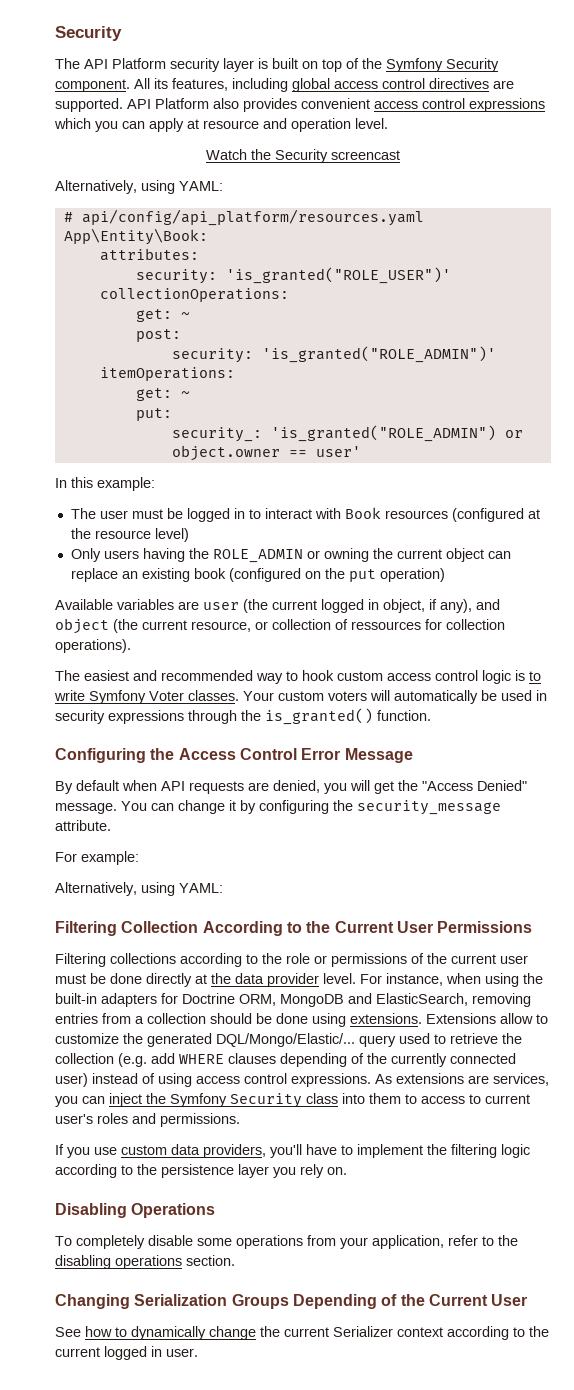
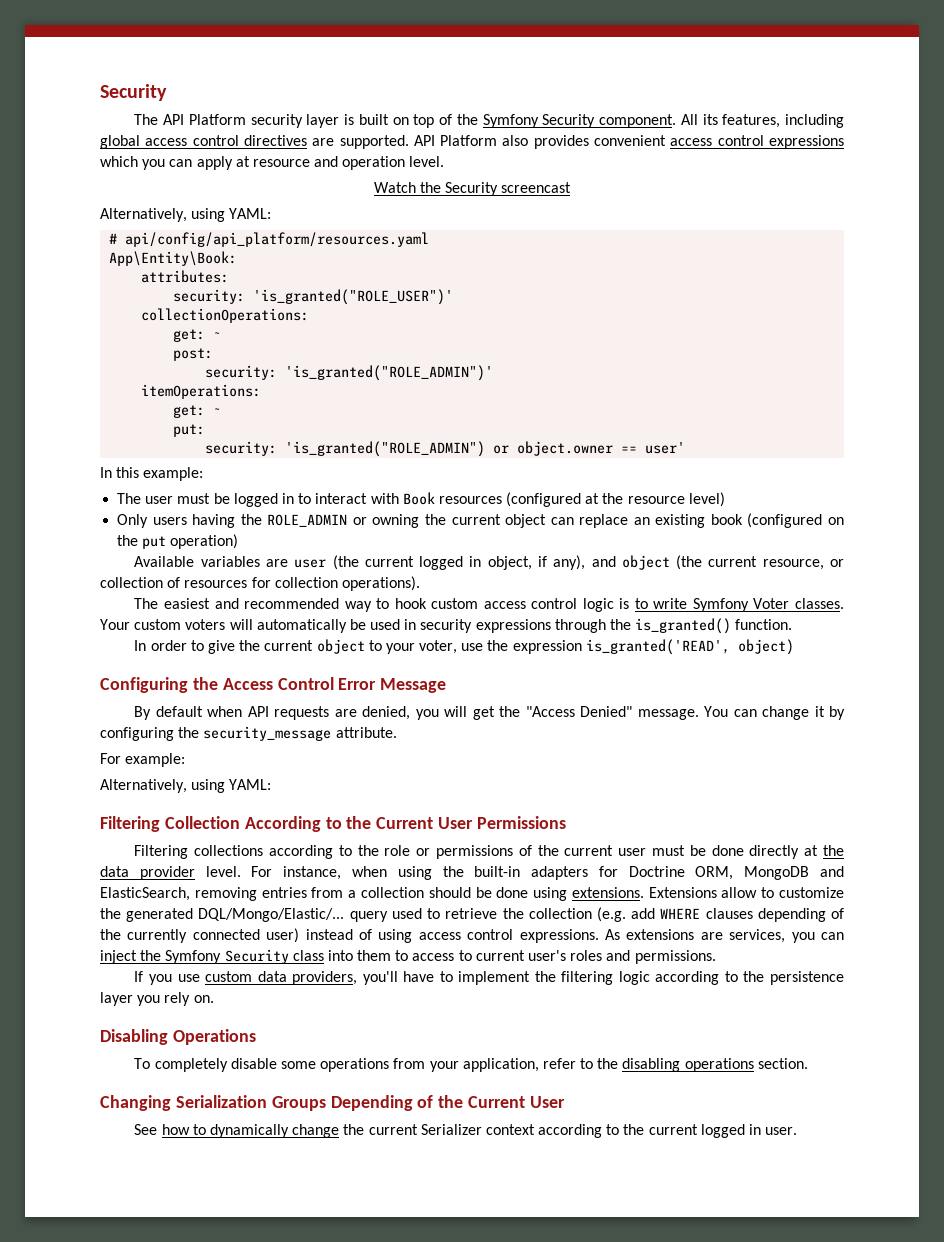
- security_: 'is_granted("ROLE_ADMIN") or object.owner == user'
+ security: 'is_granted("ROLE_ADMIN") or object.owner == user'
- Available variables are user (the current logged in object, if any), and object (the current resource, or collection of ressources for collection operations).
+ Available variables are user (the current logged in object, if any), and object (the current resource, or collection of resources for collection operations).
+ In order to give the current object to your voter, use the expression is_granted('READ', object)

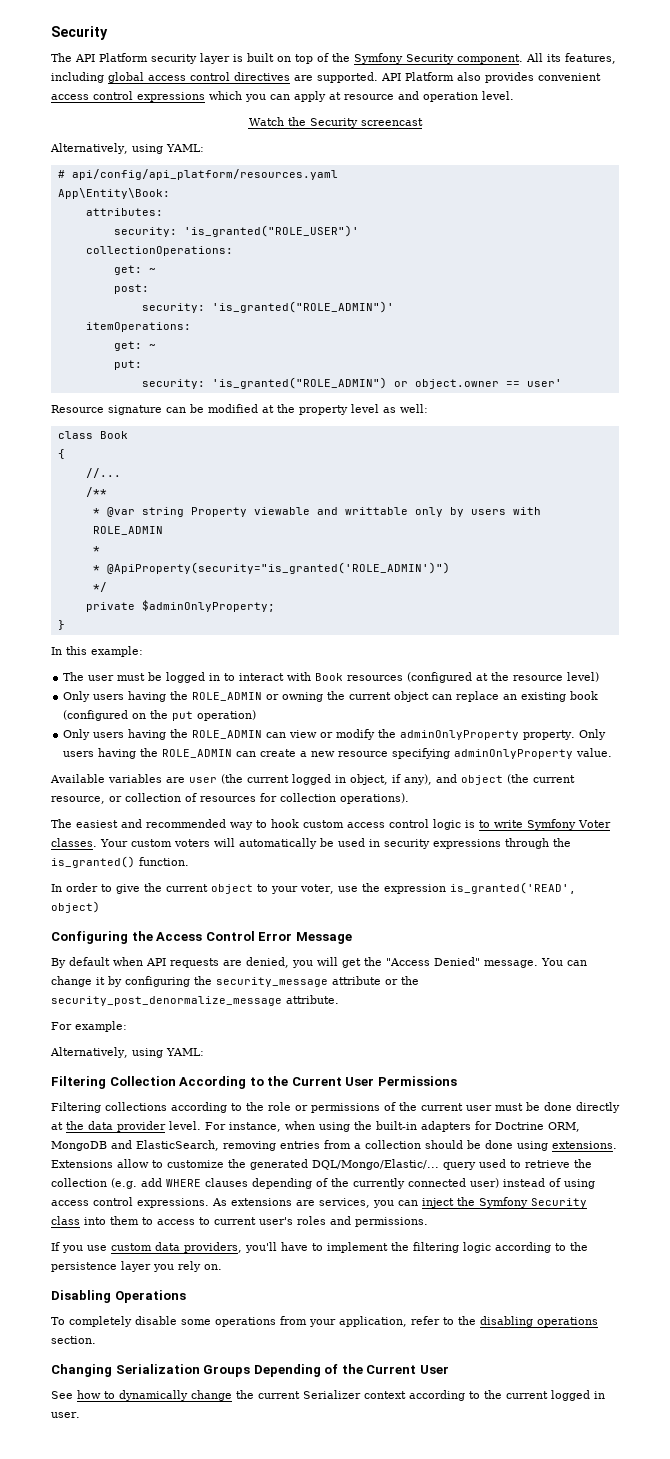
+ Resource signature can be modified at the property level as well:
+ class Book
+ {
+ //...
+ /**
+ * @var string Property viewable and writtable only by users with ROLE_ADMIN
+ *
+ * @ApiProperty(security="is_granted('ROLE_ADMIN')")
+ */
+ private $adminOnlyProperty;
+ }
+ Only users having the ROLE_ADMIN can view or modify the adminOnlyProperty property. Only users having the ROLE_ADMIN can create a new resource specifying adminOnlyProperty value.
- You can change it by configuring the security_message attribute.
+ You can change it by configuring the security_message attribute or the security_post_denormalize_message attribute.

